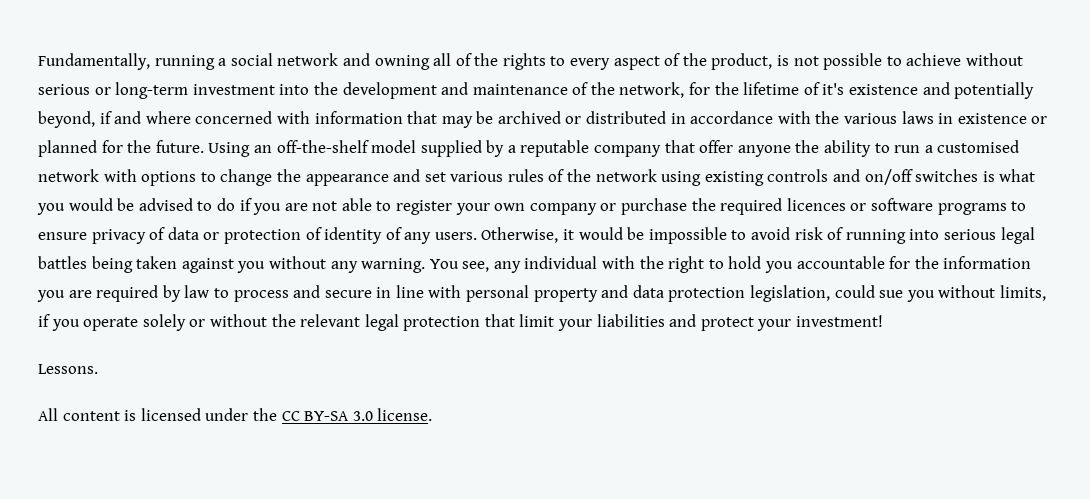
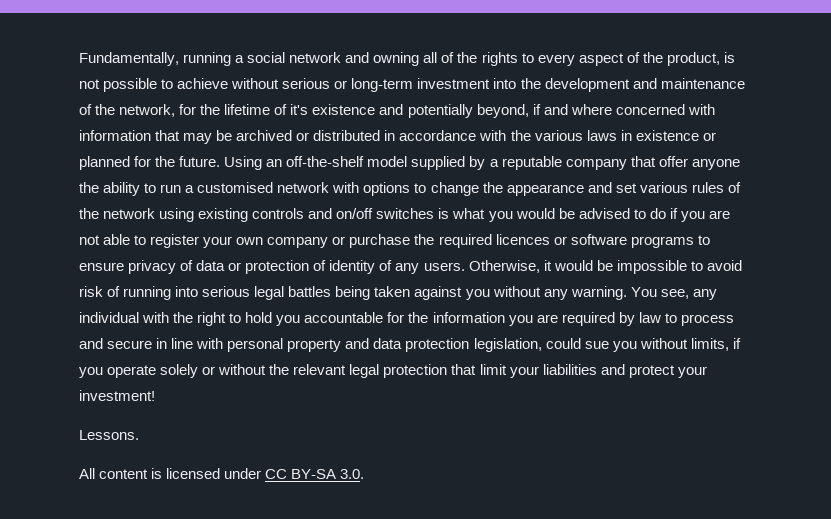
- All content is licensed under the CC BY-SA 3.0 license.
+ All content is licensed under CC BY-SA 3.0.

